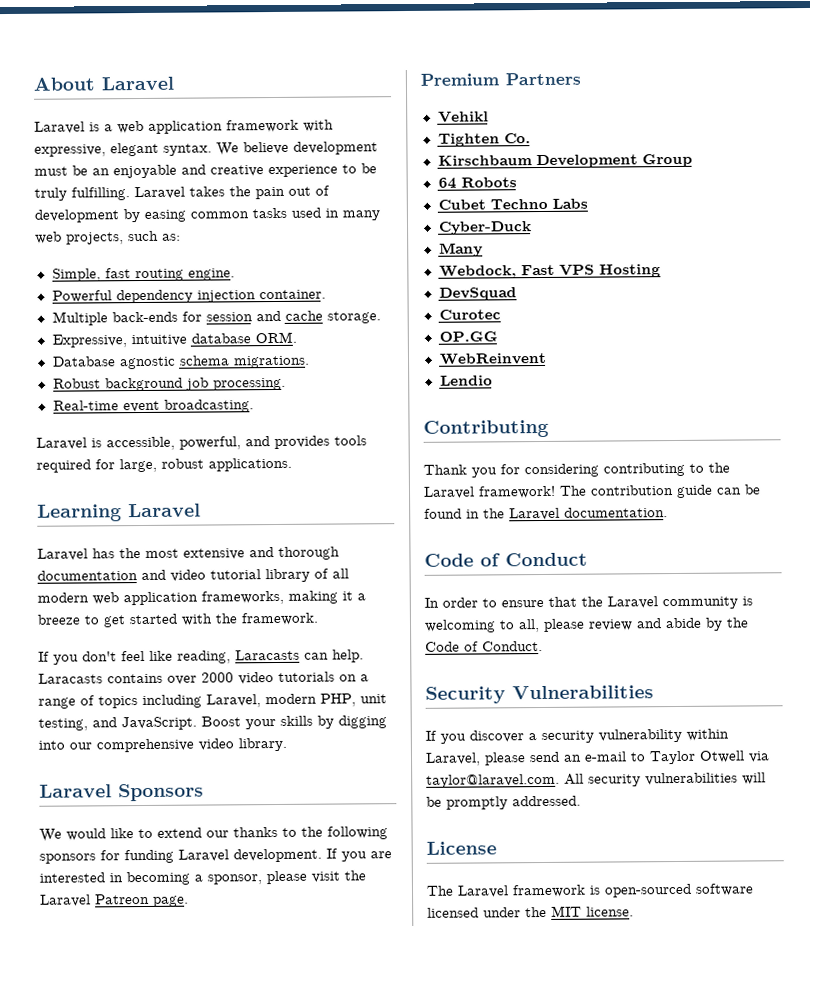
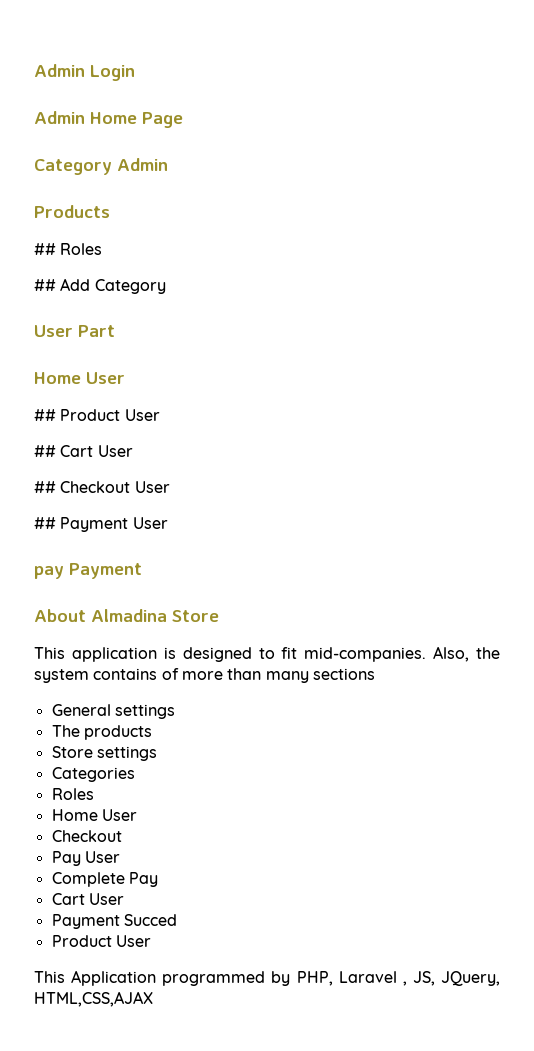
- About Laravel
- Laravel is a web application framework with expressive, elegant syntax. We believe development must be an enjoyable and creative experience to be truly fulfilling. Laravel takes the pain out of development by easing common tasks used in many web projects, such as:
- Simple, fast routing engine.
- Powerful dependency injection container.
- Multiple back-ends for session and cache storage.
- Expressive, intuitive database ORM.
- Database agnostic schema migrations.
- Robust background job processing.
- Real-time event broadcasting.
- Laravel is accessible, powerful, and provides tools required for large, robust applications.
- Learning Laravel
- Laravel has the most extensive and thorough documentation and video tutorial library of all modern web application frameworks, making it a breeze to get started with the framework.
- If you don't feel like reading, Laracasts can help. Laracasts contains over 2000 video tutorials on a range of topics including Laravel, modern PHP, unit testing, and JavaScript. Boost your skills by digging into our comprehensive video library.
- Laravel Sponsors
- We would like to extend our thanks to the following sponsors for funding Laravel development. If you are interested in becoming a sponsor, please visit the Laravel Patreon page.
- Premium Partners
- Vehikl
- Tighten Co.
- Kirschbaum Development Group
- 64 Robots
- Cubet Techno Labs
- Cyber-Duck
- Many
- Webdock, Fast VPS Hosting
- DevSquad
- Curotec
- OP.GG
- WebReinvent
- Lendio
- Contributing
- Thank you for considering contributing to the Laravel framework! The contribution guide can be found in the Laravel documentation.
- Code of Conduct
- In order to ensure that the Laravel community is welcoming to all, please review and abide by the Code of Conduct.
- Security Vulnerabilities
- If you discover a security vulnerability within Laravel, please send an e-mail to Taylor Otwell via taylor@laravel.com. All security vulnerabilities will be promptly addressed.
- License
- The Laravel framework is open-sourced software licensed under the MIT license.
+ Admin Login
+ Admin Home Page
+ Category Admin
+ Products
+ ## Roles
+ ## Add Category
+ User Part
+ Home User
+ ## Product User
+ ## Cart User
+ ## Checkout User
+ ## Payment User
+ pay Payment
+ About Almadina Store
+ This application is designed to fit mid-companies. Also, the system contains of more than many sections
+ General settings
+ The products
+ Store settings
+ Categories
+ Roles
+ Home User
+ Checkout
+ Pay User
+ Complete Pay
+ Cart User
+ Payment Succed
+ Product User
+ This Application programmed by PHP, Laravel , JS, JQuery, HTML,CSS,AJAX

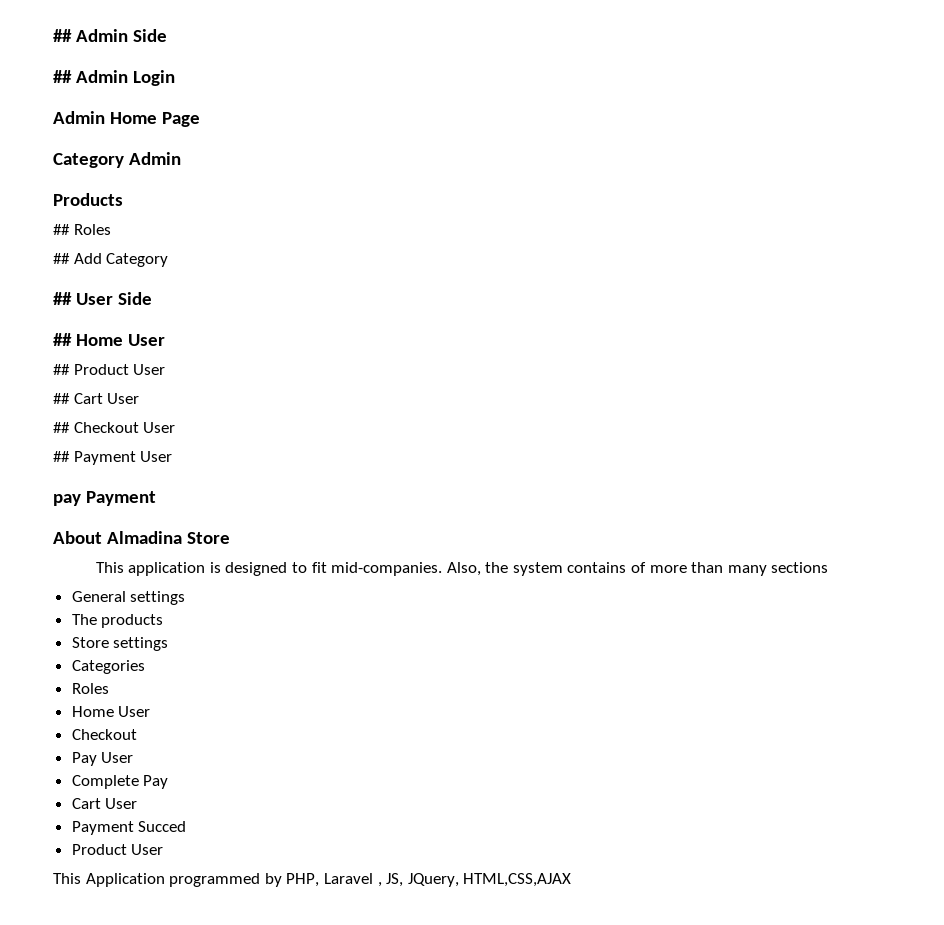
- Admin Login
+ ## Admin Side
+ ## Admin Login
- User Part
- Home User
+ ## User Side
+ ## Home User

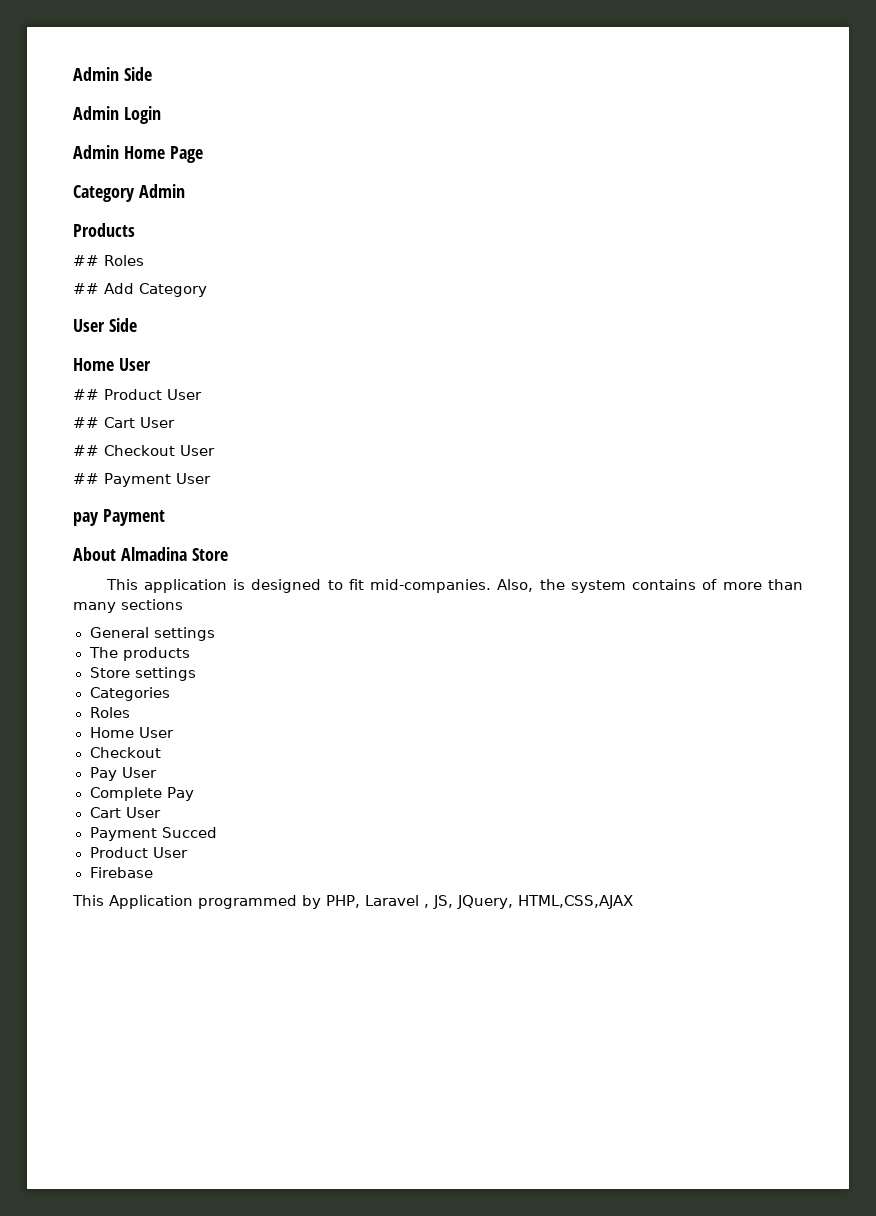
- ## Admin Side
+ Admin Side
- ## Admin Login
+ Admin Login
- ## User Side
- ## Home User
+ User Side
+ Home User
+ Firebase

